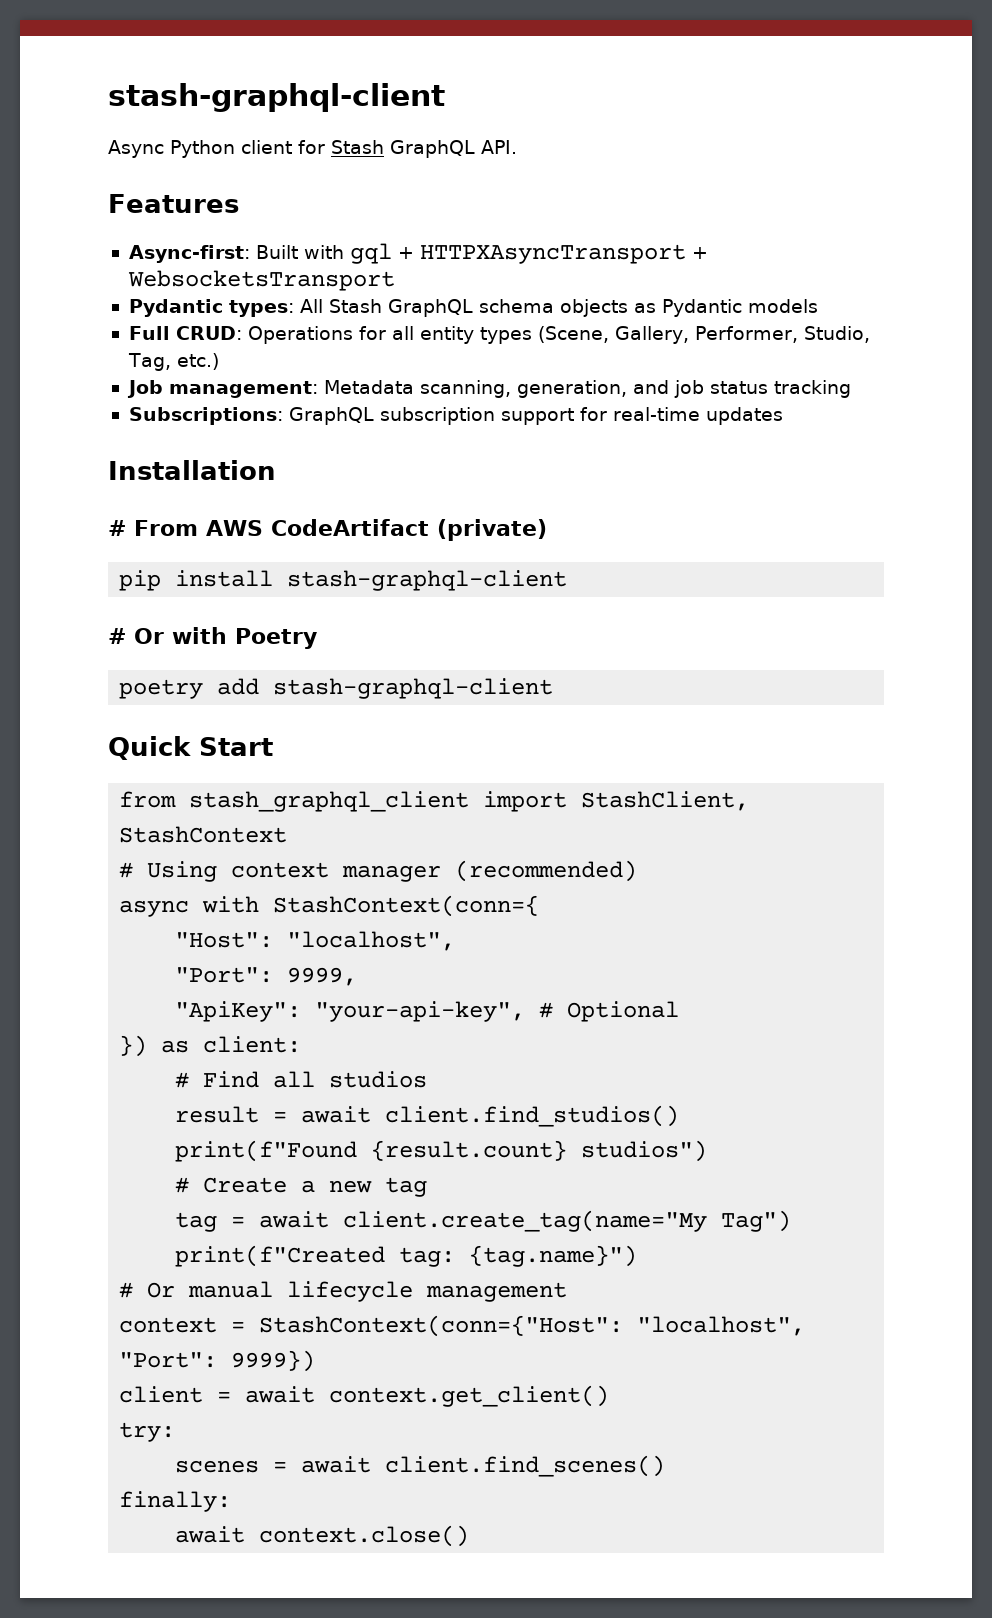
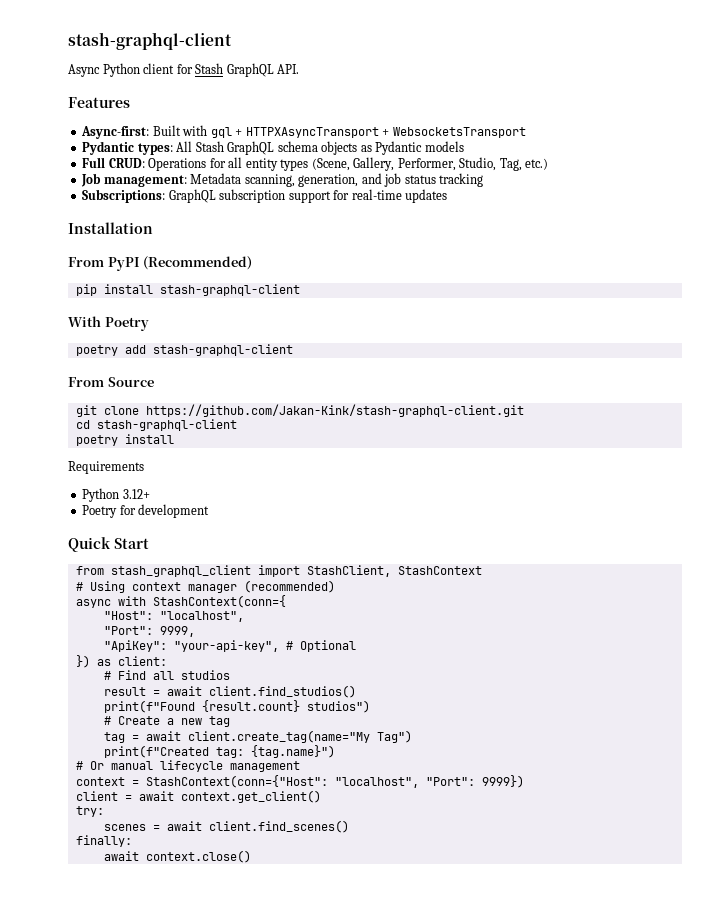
- # From AWS CodeArtifact (private)
+ From PyPI (Recommended)
- # Or with Poetry
+ With Poetry
+ From Source
+ git clone https://github.com/Jakan-Kink/stash-graphql-client.git
+ cd stash-graphql-client
+ poetry install
+ Requirements
+ Python 3.12+
+ Poetry for development

